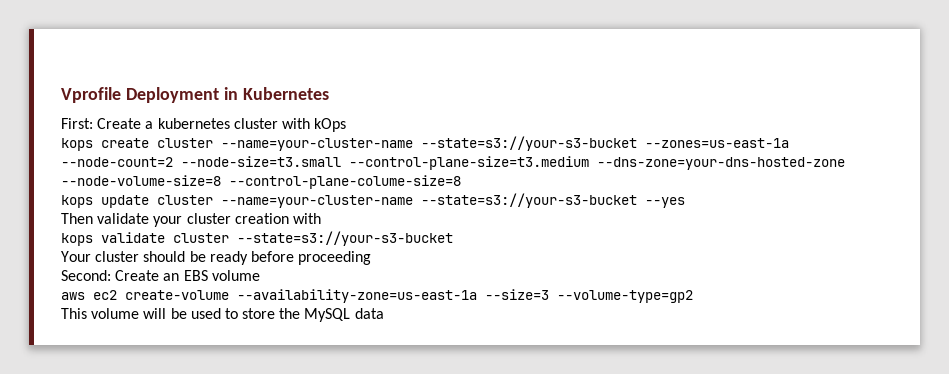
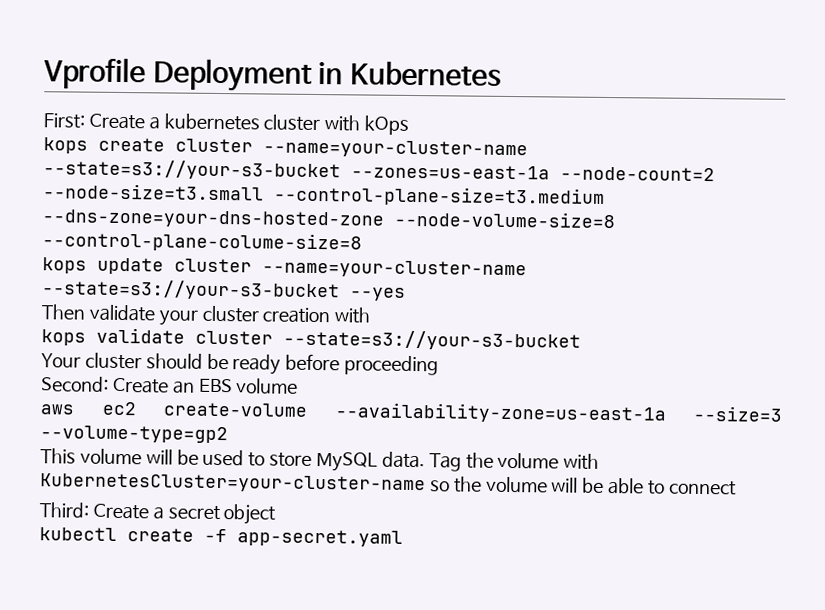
- This volume will be used to store the MySQL data
+ This volume will be used to store MySQL data. Tag the volume with KubernetesCluster=your-cluster-name so the volume will be able to connect
+ Third: Create a secret object
+ kubectl create -f app-secret.yaml

